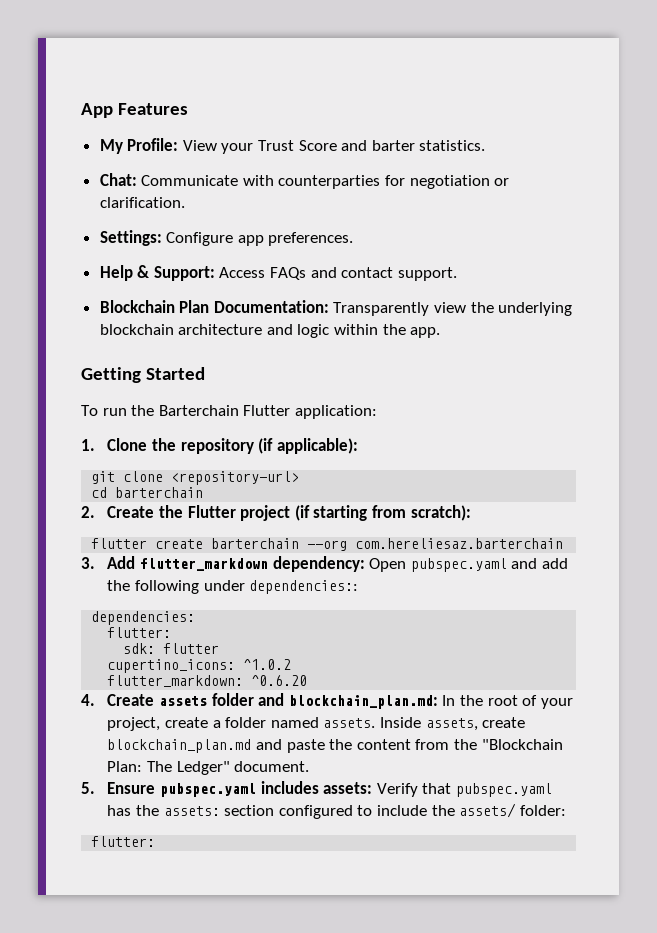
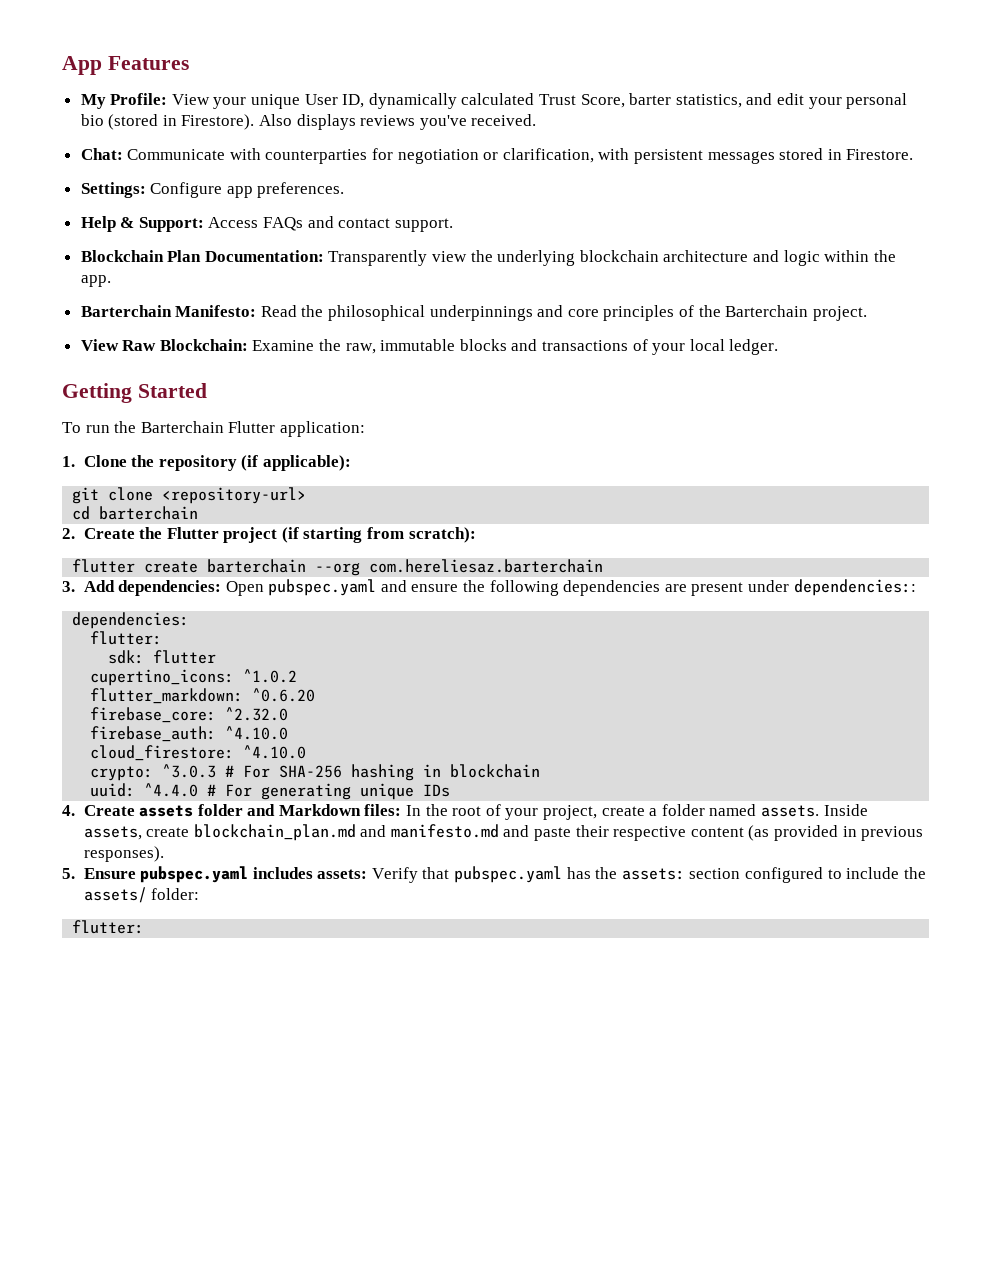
- My Profile: View your Trust Score and barter statistics.
+ My Profile: View your unique User ID, dynamically calculated Trust Score, barter statistics, and edit your personal bio (stored in Firestore). Also displays reviews you've received.
- Chat: Communicate with counterparties for negotiation or clarification.
+ Chat: Communicate with counterparties for negotiation or clarification, with persistent messages stored in Firestore.
+ Barterchain Manifesto: Read the philosophical underpinnings and core principles of the Barterchain project.
+ View Raw Blockchain: Examine the raw, immutable blocks and transactions of your local ledger.
- 3. Add flutter_markdown dependency: Open pubspec.yaml and add the following under dependencies::
+ 3. Add dependencies: Open pubspec.yaml and ensure the following dependencies are present under dependencies::
+ firebase_core: ^2.32.0
+ firebase_auth: ^4.10.0
+ cloud_firestore: ^4.10.0
+ crypto: ^3.0.3 # For SHA-256 hashing in blockchain
+ uuid: ^4.4.0 # For generating unique IDs
- 4. Create assets folder and blockchain_plan.md: In the root of your project, create a folder named assets.
+ 4. Create assets folder and Markdown files: In the root of your project, create a folder named assets.
- Inside assets, create blockchain_plan.md and paste the content from the "Blockchain Plan: The Ledger" document.
+ Inside assets, create blockchain_plan.md and manifesto.md and paste their respective content (as provided in previous responses).

